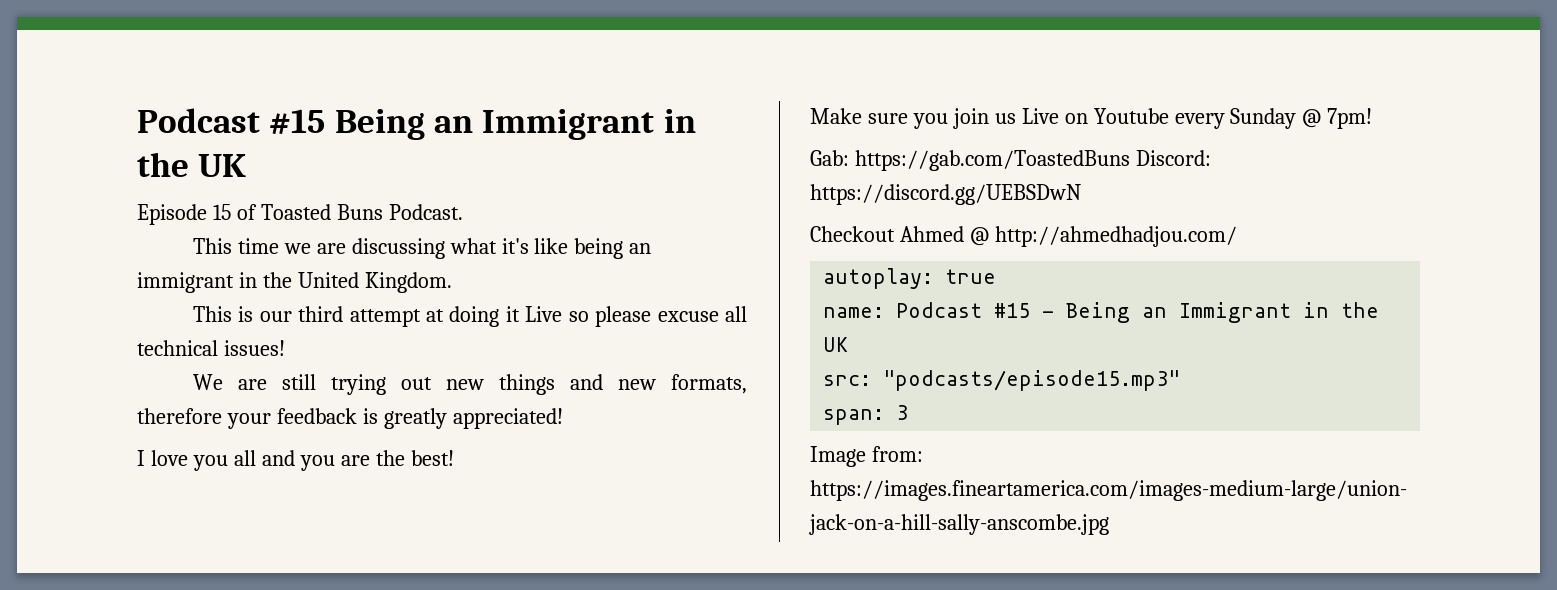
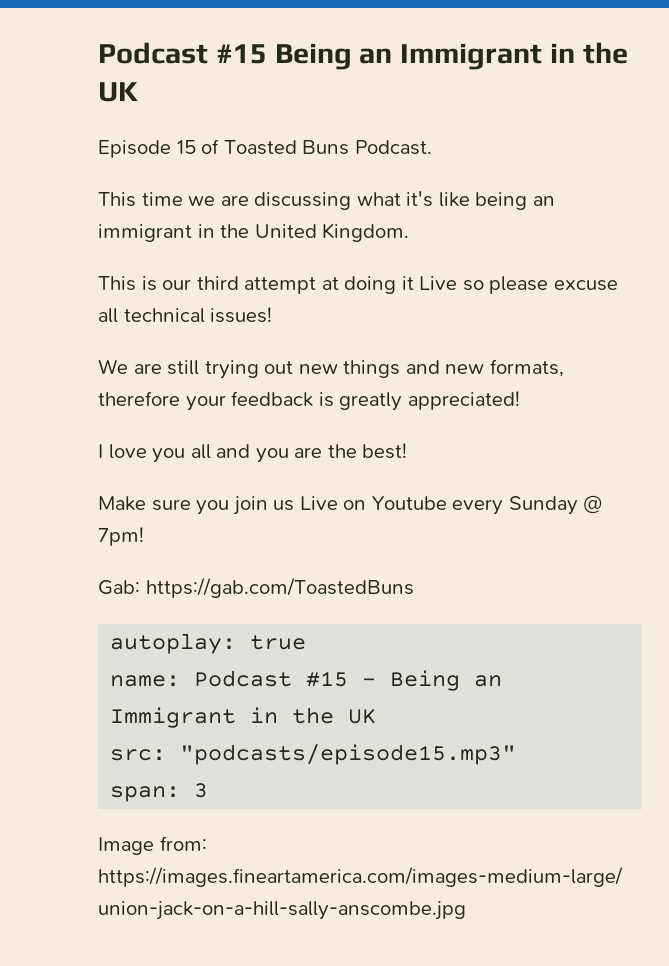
- Gab: https://gab.com/ToastedBuns Discord: https://discord.gg/UEBSDwN
- Checkout Ahmed @ http://ahmedhadjou.com/
+ Gab: https://gab.com/ToastedBuns

